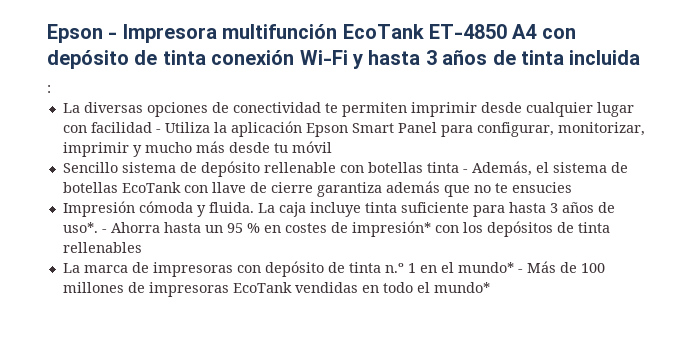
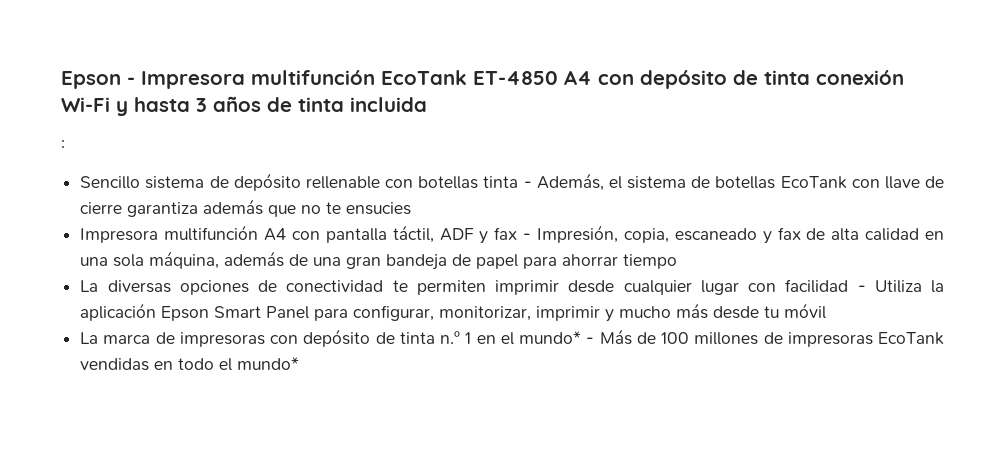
+ Sencillo sistema de depósito rellenable con botellas tinta - Además, el sistema de botellas EcoTank con llave de cierre garantiza además que no te ensucies
+ Impresora multifunción A4 con pantalla táctil, ADF y fax - Impresión, copia, escaneado y fax de alta calidad en una sola máquina, además de una gran bandeja de papel para ahorrar tiempo
- Sencillo sistema de depósito rellenable con botellas tinta - Además, el sistema de botellas EcoTank con llave de cierre garantiza además que no te ensucies
- Impresión cómoda y fluida. La caja incluye tinta suficiente para hasta 3 años de uso*. - Ahorra hasta un 95 % en costes de impresión* con los depósitos de tinta rellenables

